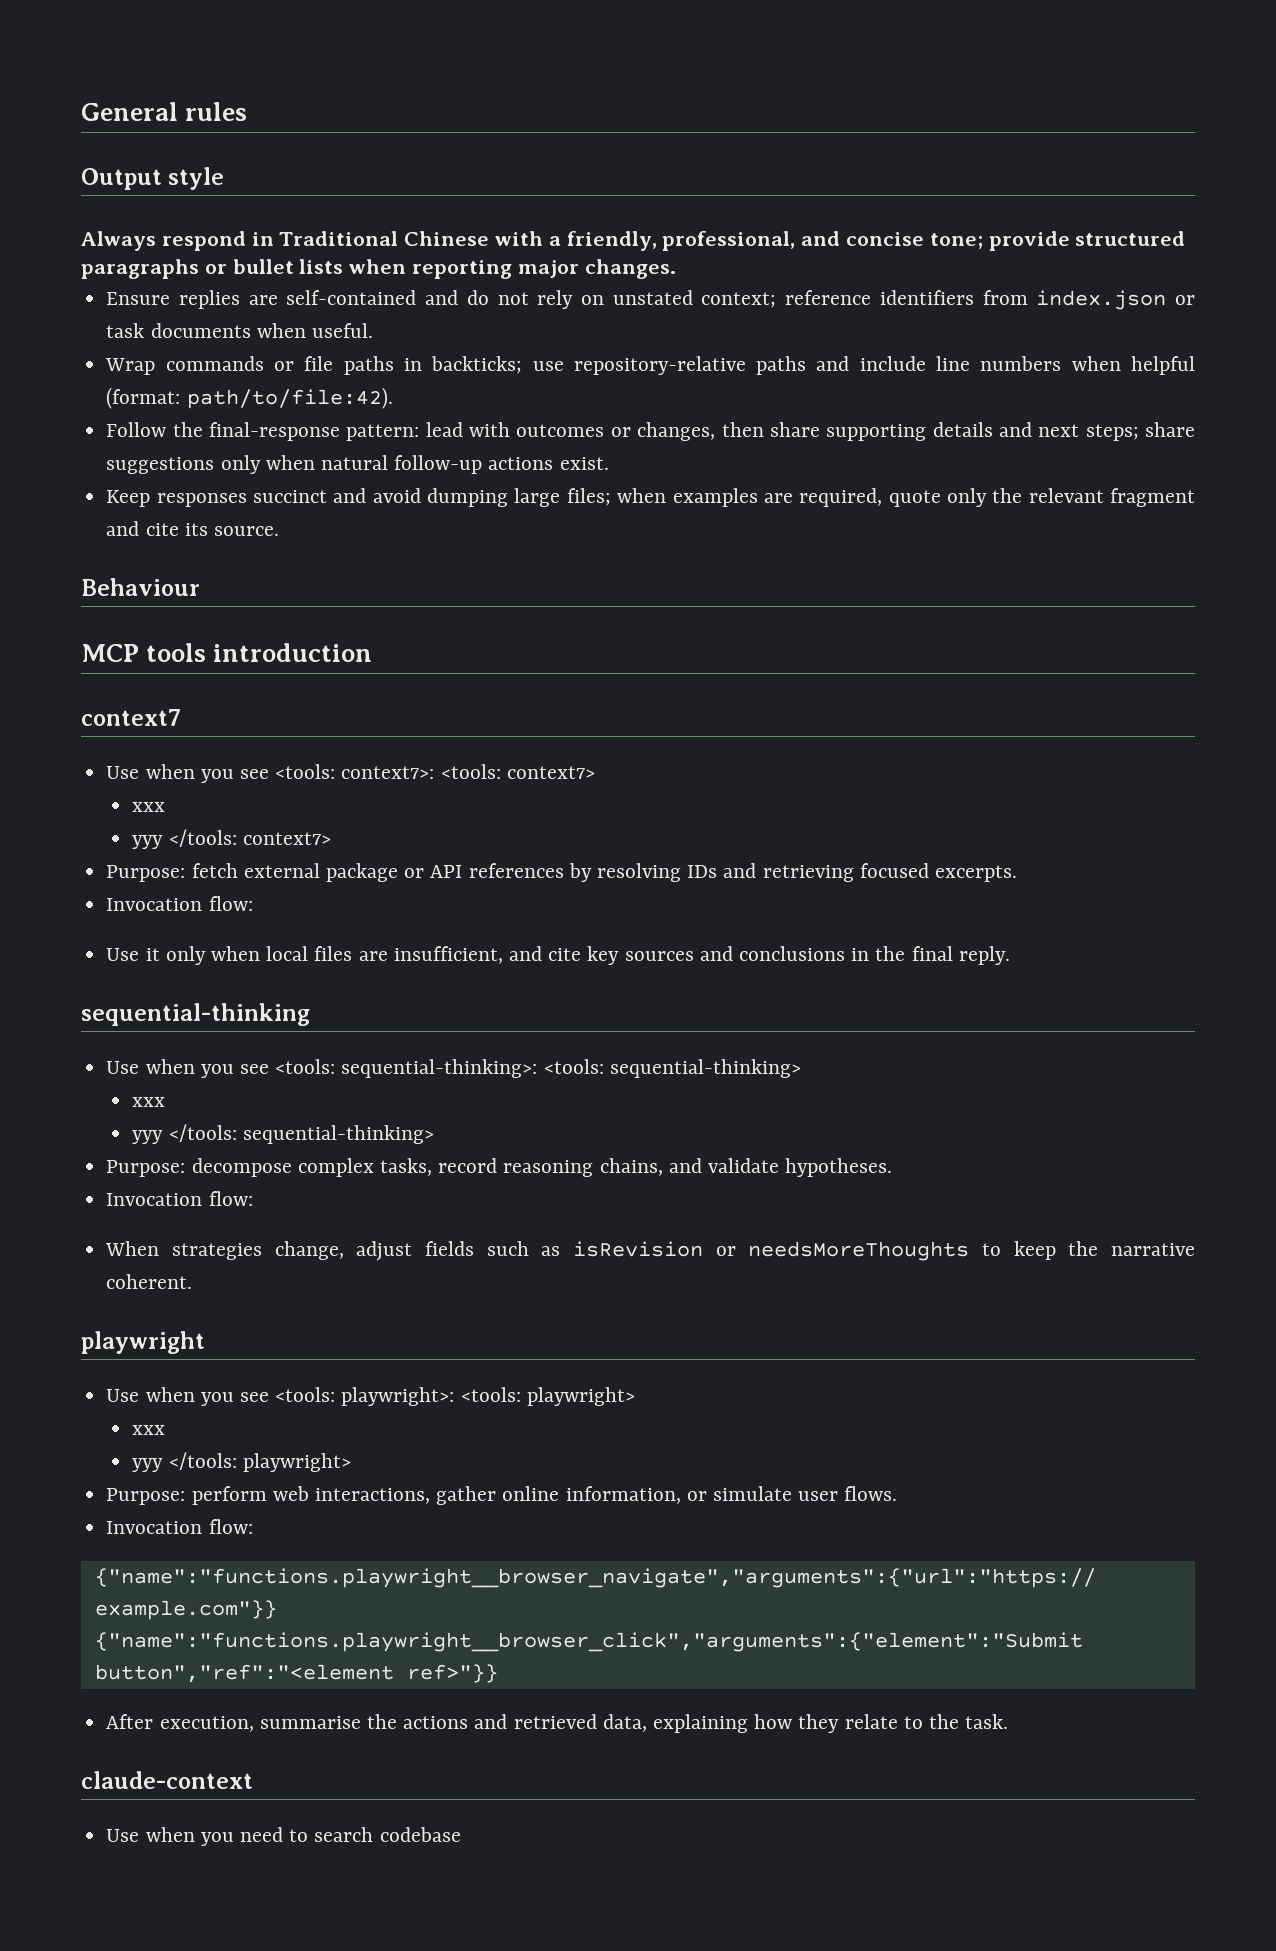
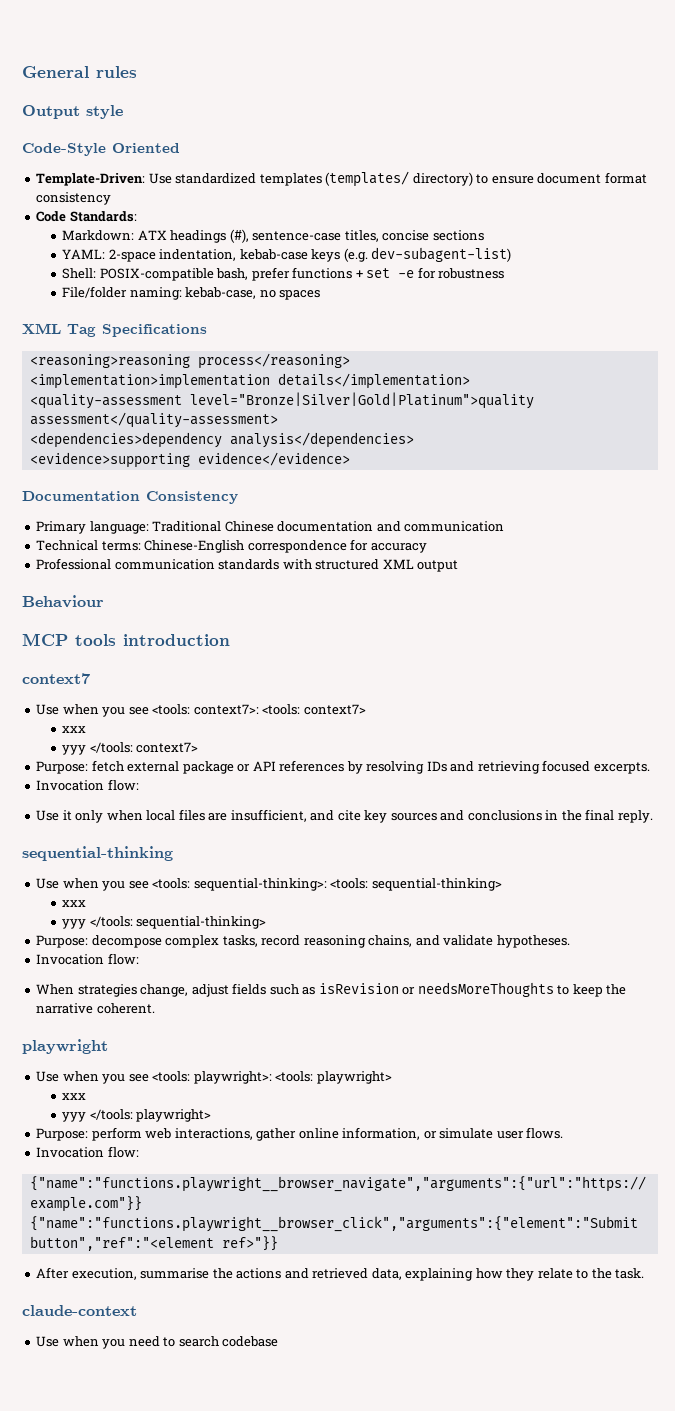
- Always respond in Traditional Chinese with a friendly, professional, and concise tone; provide structured paragraphs or bullet lists when reporting major changes.
- Ensure replies are self-contained and do not rely on unstated context; reference identifiers from index.json or task documents when useful.
- Wrap commands or file paths in backticks; use repository-relative paths and include line numbers when helpful (format: path/to/file:42).
- Follow the final-response pattern: lead with outcomes or changes, then share supporting details and next steps; share suggestions only when natural follow-up actions exist.
- Keep responses succinct and avoid dumping large files; when examples are required, quote only the relevant fragment and cite its source.
+ Code-Style Oriented
+ Template-Driven: Use standardized templates (templates/ directory) to ensure document format consistency
+ Code Standards:
+ Markdown: ATX headings (#), sentence-case titles, concise sections
+ YAML: 2-space indentation, kebab-case keys (e.g. dev-subagent-list)
+ Shell: POSIX-compatible bash, prefer functions + set -e for robustness
+ File/folder naming: kebab-case, no spaces
+ XML Tag Specifications
+ <reasoning>reasoning process</reasoning>
+ <implementation>implementation details</implementation>
+ <quality-assessment level="Bronze|Silver|Gold|Platinum">quality assessment</quality-assessment>
+ <dependencies>dependency analysis</dependencies>
+ <evidence>supporting evidence</evidence>
+ Documentation Consistency
+ Primary language: Traditional Chinese documentation and communication
+ Technical terms: Chinese-English correspondence for accuracy
+ Professional communication standards with structured XML output

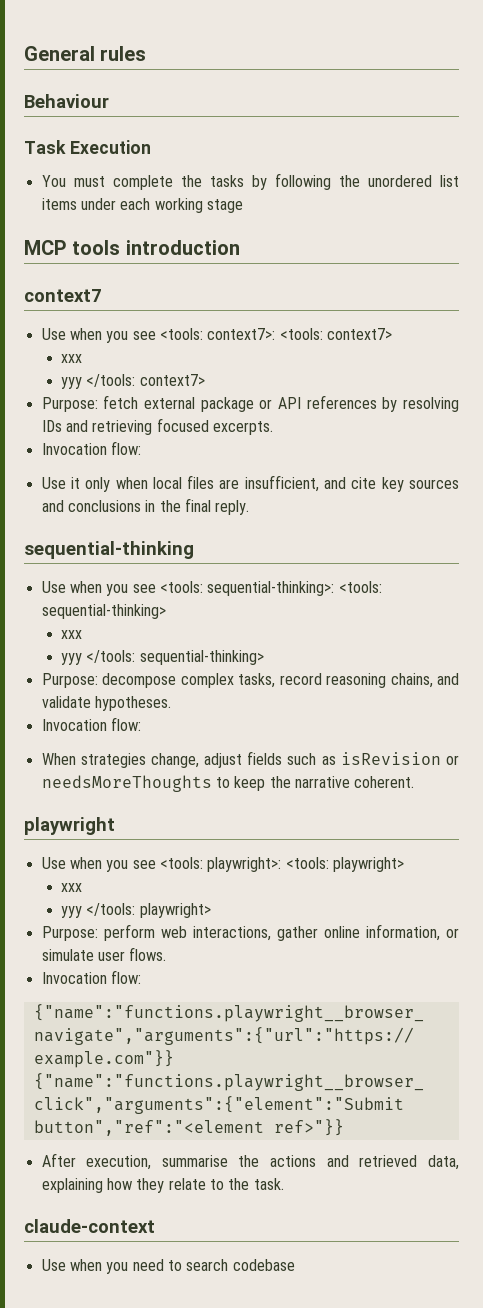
- Output style
- Code-Style Oriented
- Template-Driven: Use standardized templates (templates/ directory) to ensure document format consistency
- Code Standards:
- Markdown: ATX headings (#), sentence-case titles, concise sections
- YAML: 2-space indentation, kebab-case keys (e.g. dev-subagent-list)
- Shell: POSIX-compatible bash, prefer functions + set -e for robustness
- File/folder naming: kebab-case, no spaces
- XML Tag Specifications
- <reasoning>reasoning process</reasoning>
- <implementation>implementation details</implementation>
- <quality-assessment level="Bronze|Silver|Gold|Platinum">quality assessment</quality-assessment>
- <dependencies>dependency analysis</dependencies>
- <evidence>supporting evidence</evidence>
- Documentation Consistency
- Primary language: Traditional Chinese documentation and communication
- Technical terms: Chinese-English correspondence for accuracy
- Professional communication standards with structured XML output
  Behaviour
+ Task Execution
+ You must complete the tasks by following the unordered list items under each working stage

